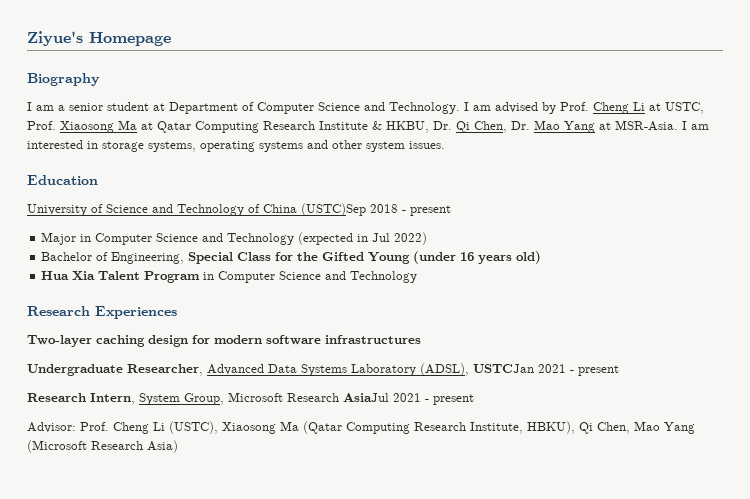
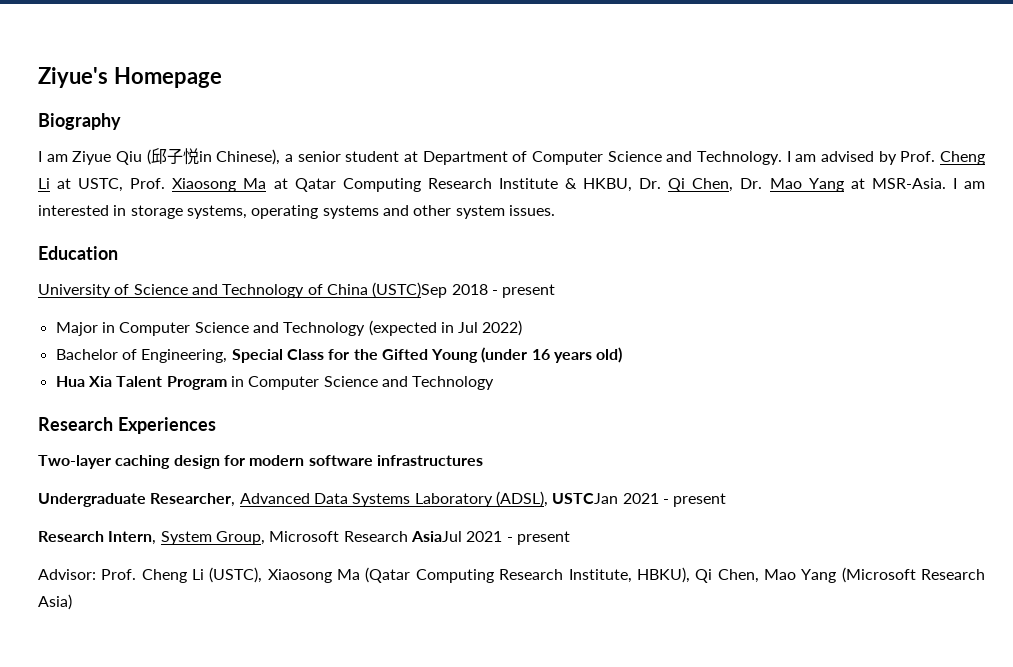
- I am a senior student at Department of Computer Science and Technology.
+ I am Ziyue Qiu (邱子悦in Chinese), a senior student at Department of Computer Science and Technology.

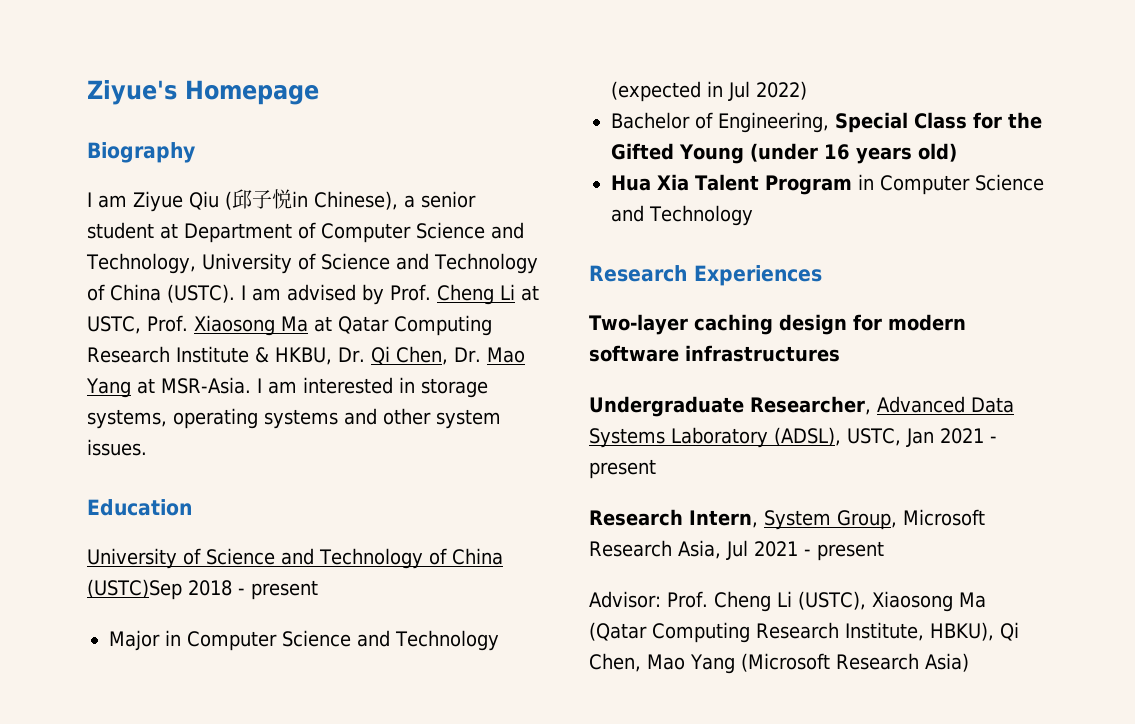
- I am Ziyue Qiu (邱子悦in Chinese), a senior student at Department of Computer Science and Technology.
+ I am Ziyue Qiu (邱子悦in Chinese), a senior student at Department of Computer Science and Technology, University of Science and Technology of China (USTC).
- Undergraduate Researcher, Advanced Data Systems Laboratory (ADSL), USTCJan 2021 - present
+ Undergraduate Researcher, Advanced Data Systems Laboratory (ADSL), USTC, Jan 2021 - present
- Research Intern, System Group, Microsoft Research AsiaJul 2021 - present
+ Research Intern, System Group, Microsoft Research Asia, Jul 2021 - present

